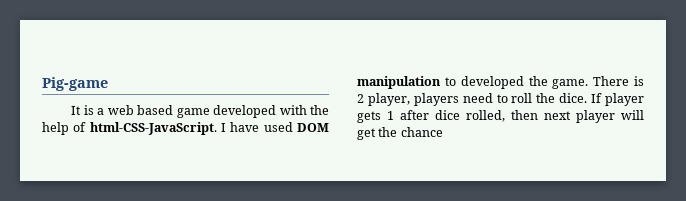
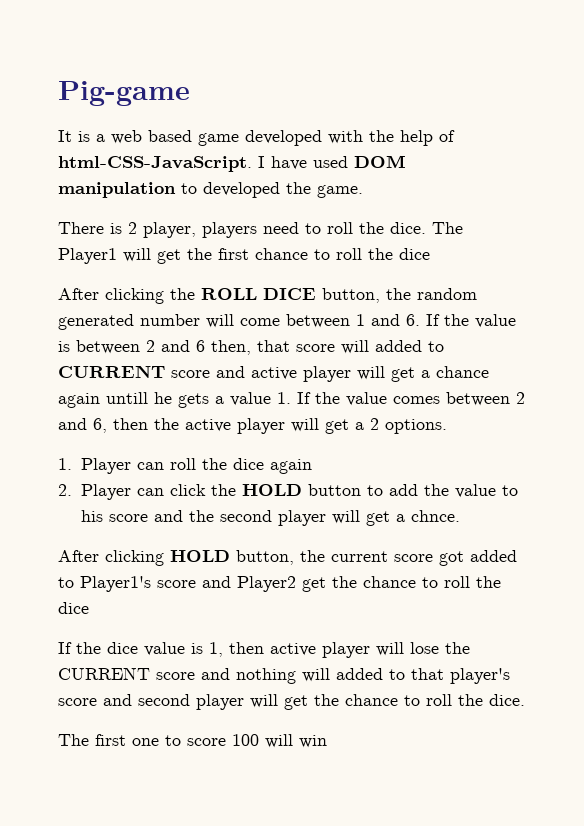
- I have used DOM manipulation to developed the game. There is 2 player, players need to roll the dice.
+ I have used DOM manipulation to developed the game.
+ There is 2 player, players need to roll the dice.
- If player gets 1 after dice rolled, then next player will get the chance
+ The Player1 will get the first chance to roll the dice
+ After clicking the ROLL DICE button, the random generated number will come between 1 and 6. If the value is between 2 and 6 then, that score will added to CURRENT score and active player will get a chance again untill he gets a value 1. If the value comes between 2 and 6, then the active player will get a 2 options.
+ 1. Player can roll the dice again
+ 2. Player can click the HOLD button to add the value to his score and the second player will get a chnce.
+ After clicking HOLD button, the current score got added to Player1's score and Player2 get the chance to roll the dice
+ If the dice value is 1, then active player will lose the CURRENT score and nothing will added to that player's score and second player will get the chance to roll the dice.
+ The first one to score 100 will win

